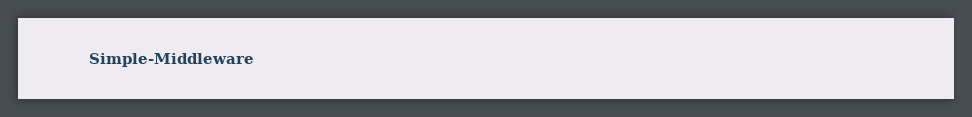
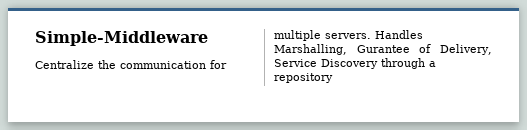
+ Centralize the communication for multiple servers. Handles Marshalling, Gurantee of Delivery, Service Discovery through a repository

